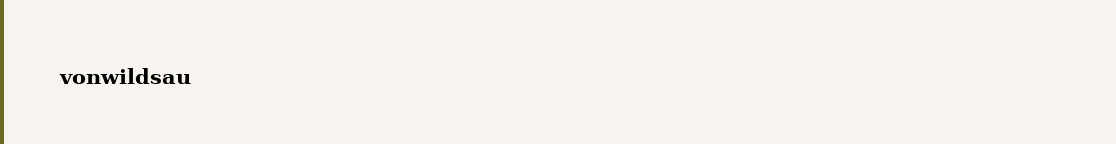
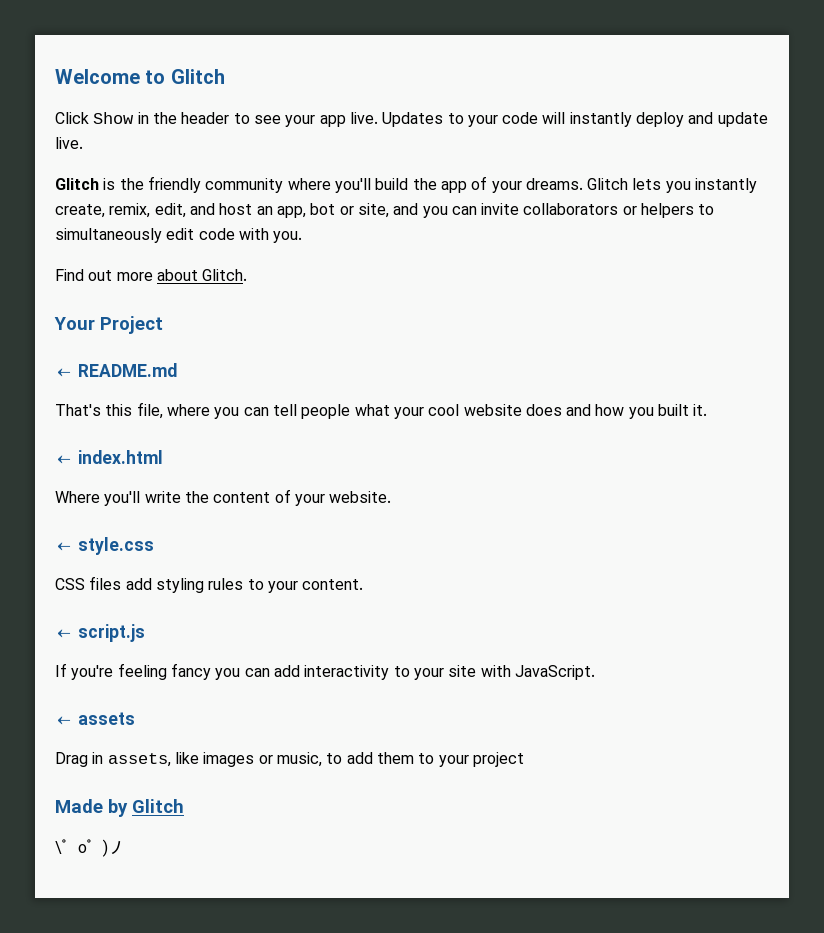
- vonwildsau
+ Welcome to Glitch
+ Click Show in the header to see your app live. Updates to your code will instantly deploy and update live.
+ Glitch is the friendly community where you'll build the app of your dreams. Glitch lets you instantly create, remix, edit, and host an app, bot or site, and you can invite collaborators or helpers to simultaneously edit code with you.
+ Find out more about Glitch.
+ Your Project
+ ← README.md
+ That's this file, where you can tell people what your cool website does and how you built it.
+ ← index.html
+ Where you'll write the content of your website.
+ ← style.css
+ CSS files add styling rules to your content.
+ ← script.js
+ If you're feeling fancy you can add interactivity to your site with JavaScript.
+ ← assets
+ Drag in assets, like images or music, to add them to your project
+ Made by Glitch
+ \゜o゜)ノ

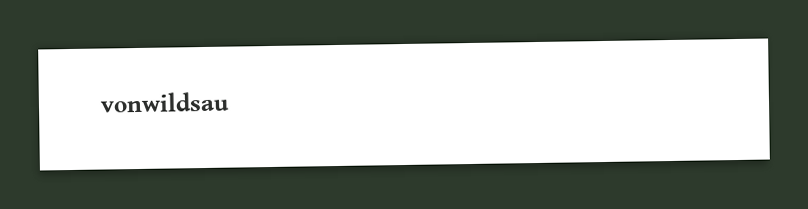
- Welcome to Glitch
- Click Show in the header to see your app live. Updates to your code will instantly deploy and update live.
- Glitch is the friendly community where you'll build the app of your dreams. Glitch lets you instantly create, remix, edit, and host an app, bot or site, and you can invite collaborators or helpers to simultaneously edit code with you.
- Find out more about Glitch.
- Your Project
- ← README.md
- That's this file, where you can tell people what your cool website does and how you built it.
- ← index.html
- Where you'll write the content of your website.
- ← style.css
- CSS files add styling rules to your content.
- ← script.js
- If you're feeling fancy you can add interactivity to your site with JavaScript.
- ← assets
- Drag in assets, like images or music, to add them to your project
- Made by Glitch
- \゜o゜)ノ
+ vonwildsau

